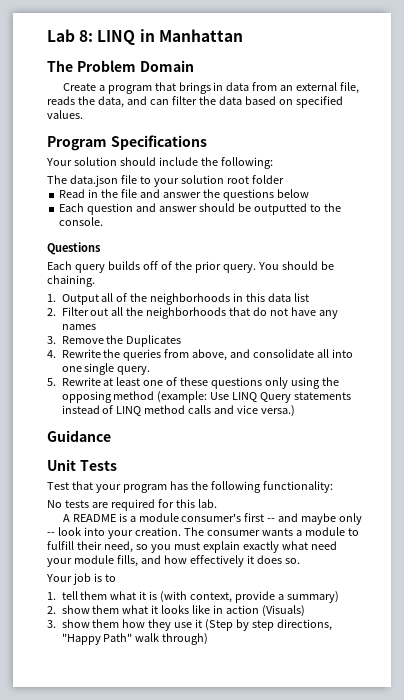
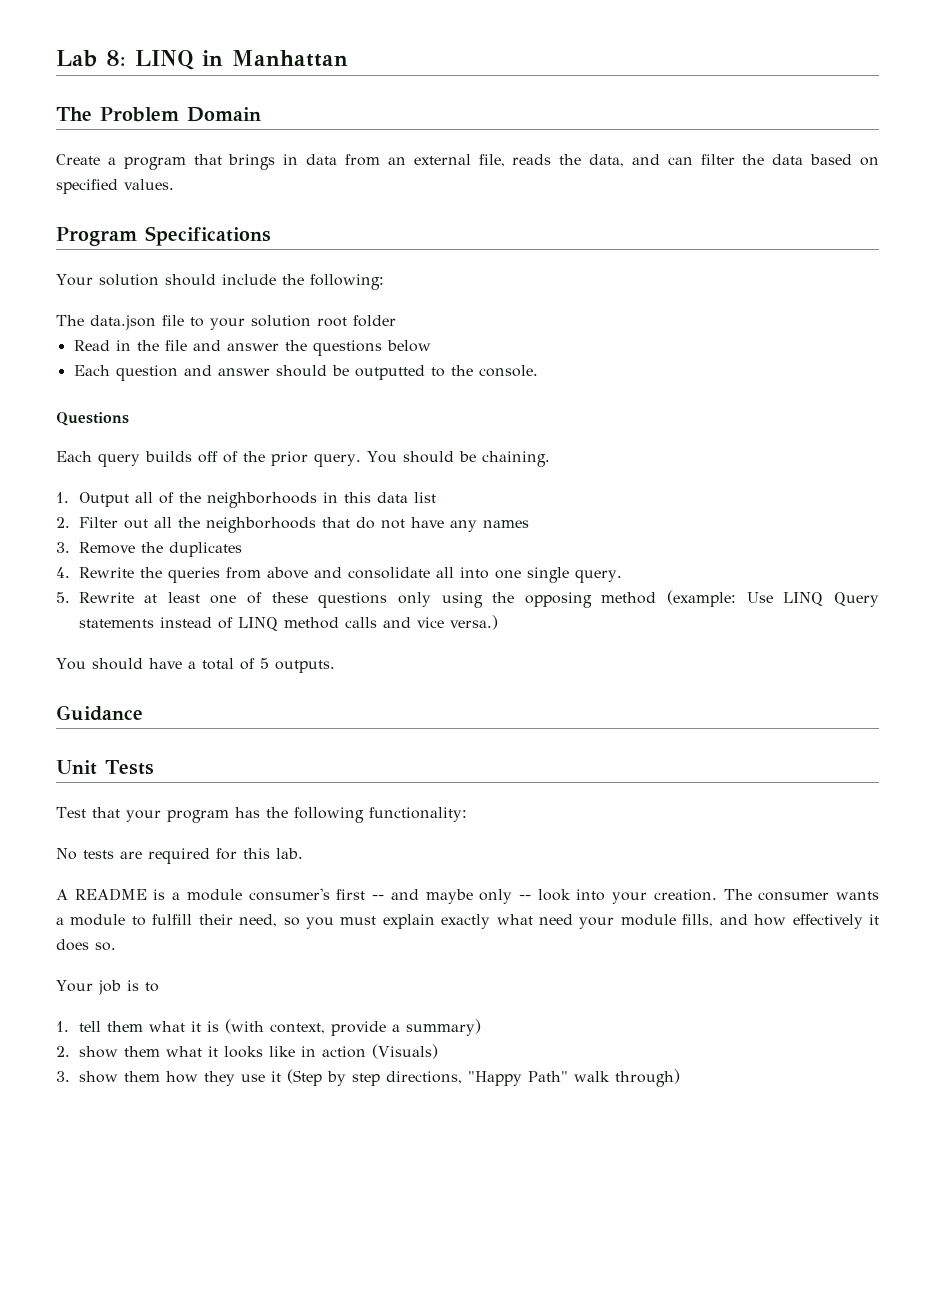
- 3. Remove the Duplicates
+ 3. Remove the duplicates
- 4. Rewrite the queries from above, and consolidate all into one single query.
+ 4. Rewrite the queries from above and consolidate all into one single query.
+ You should have a total of 5 outputs.

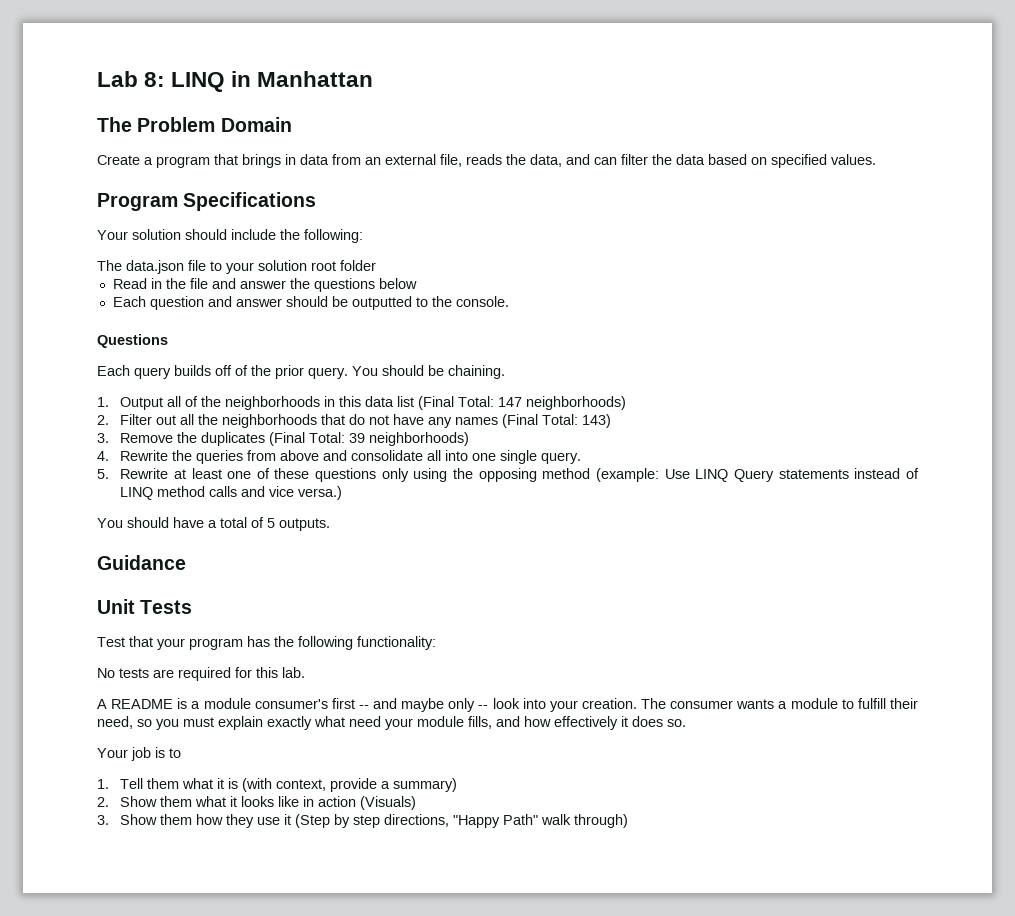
- 1. Output all of the neighborhoods in this data list
+ 1. Output all of the neighborhoods in this data list (Final Total: 147 neighborhoods)
- 2. Filter out all the neighborhoods that do not have any names
+ 2. Filter out all the neighborhoods that do not have any names (Final Total: 143)
- 3. Remove the duplicates
+ 3. Remove the duplicates (Final Total: 39 neighborhoods)
- 1. tell them what it is (with context, provide a summary)
+ 1. Tell them what it is (with context, provide a summary)
- 2. show them what it looks like in action (Visuals)
+ 2. Show them what it looks like in action (Visuals)
- 3. show them how they use it (Step by step directions, "Happy Path" walk through)
+ 3. Show them how they use it (Step by step directions, "Happy Path" walk through)

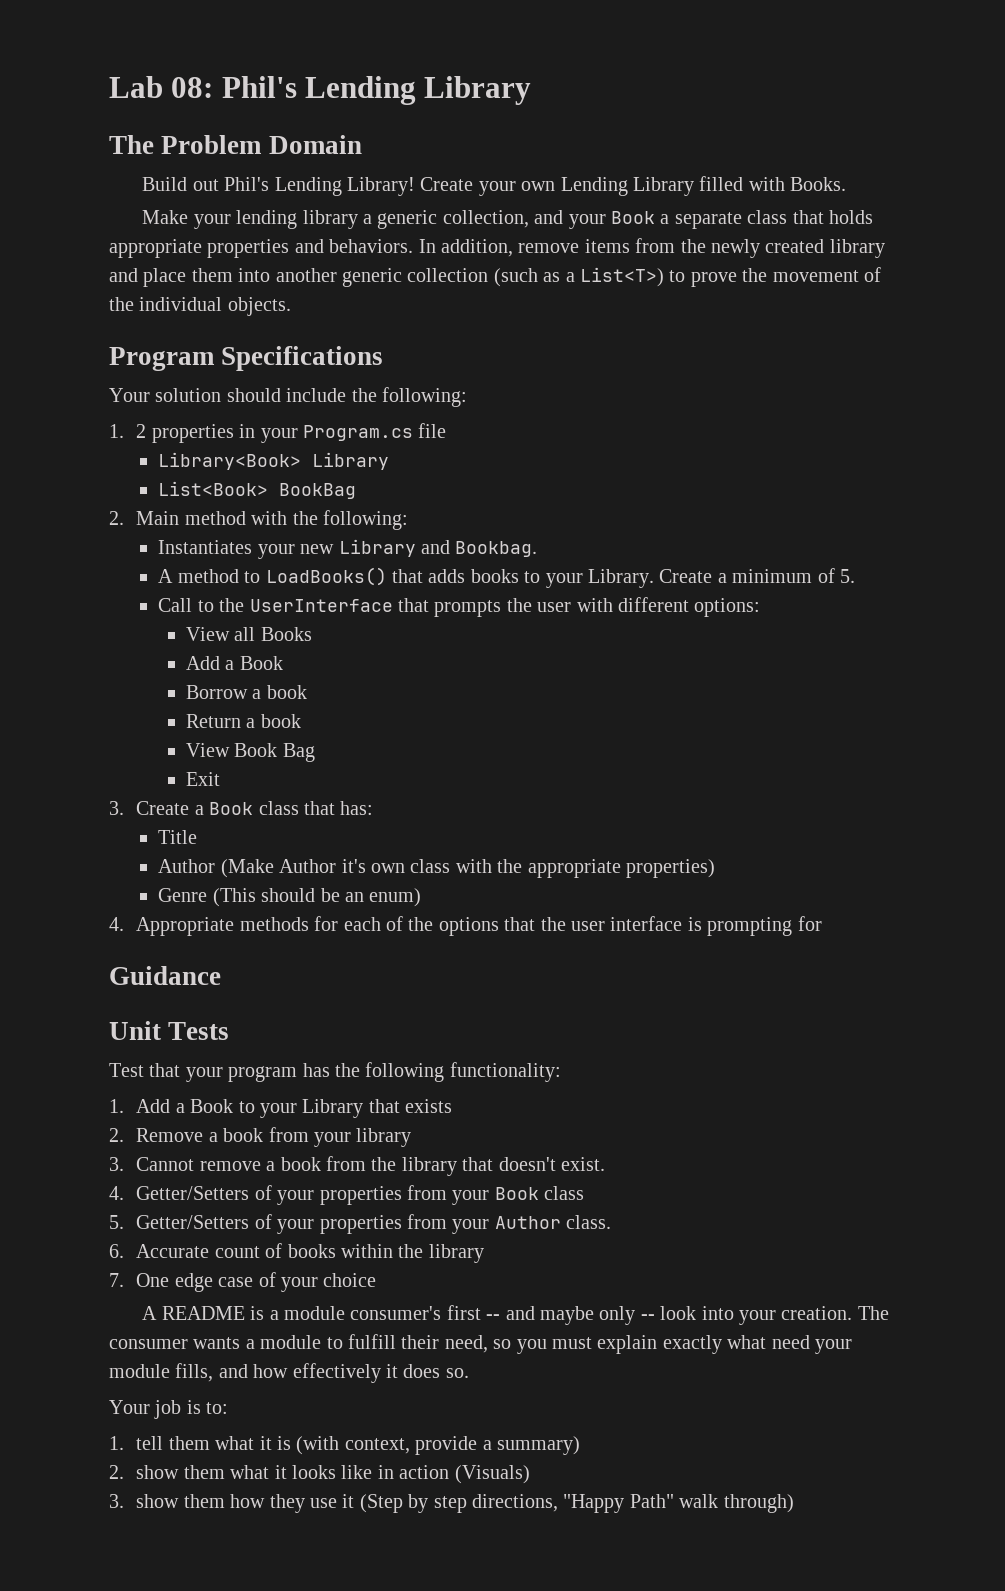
- Lab 8: LINQ in Manhattan
+ Lab 08: Phil's Lending Library
- Create a program that brings in data from an external file, reads the data, and can filter the data based on specified values.
+ Build out Phil's Lending Library! Create your own Lending Library filled with Books.
+ Make your lending library a generic collection, and your Book a separate class that holds appropriate properties and behaviors. In addition, remove items from the newly created library and place them into another generic collection (such as a List<T>) to prove the movement of the individual objects.
- The data.json file to your solution root folder
- Read in the file and answer the questions below
- Each question and answer should be outputted to the console.
- Questions
- Each query builds off of the prior query. You should be chaining.
- 1. Output all of the neighborhoods in this data list (Final Total: 147 neighborhoods)
- 2. Filter out all the neighborhoods that do not have any names (Final Total: 143)
- 3. Remove the duplicates (Final Total: 39 neighborhoods)
- 4. Rewrite the queries from above and consolidate all into one single query.
- 5. Rewrite at least one of these questions only using the opposing method (example: Use LINQ Query statements instead of LINQ method calls and vice versa.)
- You should have a total of 5 outputs.
+ 1. 2 properties in your Program.cs file
+ Library<Book> Library
+ List<Book> BookBag
+ 2. Main method with the following:
+ Instantiates your new Library and Bookbag.
+ A method to LoadBooks() that adds books to your Library. Create a minimum of 5.
+ Call to the UserInterface that prompts the user with different options:
+ View all Books
+ Add a Book
+ Borrow a book
+ Return a book
+ View Book Bag
+ Exit
+ 3. Create a Book class that has:
+ Title
+ Author (Make Author it's own class with the appropriate properties)
+ Genre (This should be an enum)
+ 4. Appropriate methods for each of the options that the user interface is prompting for
- No tests are required for this lab.
+ 1. Add a Book to your Library that exists
+ 2. Remove a book from your library
+ 3. Cannot remove a book from the library that doesn't exist.
+ 4. Getter/Setters of your properties from your Book class
+ 5. Getter/Setters of your properties from your Author class.
+ 6. Accurate count of books within the library
+ 7. One edge case of your choice
- Your job is to
- 1. Tell them what it is (with context, provide a summary)
+ Your job is to:
+ 1. tell them what it is (with context, provide a summary)
- 2. Show them what it looks like in action (Visuals)
+ 2. show them what it looks like in action (Visuals)
- 3. Show them how they use it (Step by step directions, "Happy Path" walk through)
+ 3. show them how they use it (Step by step directions, "Happy Path" walk through)

